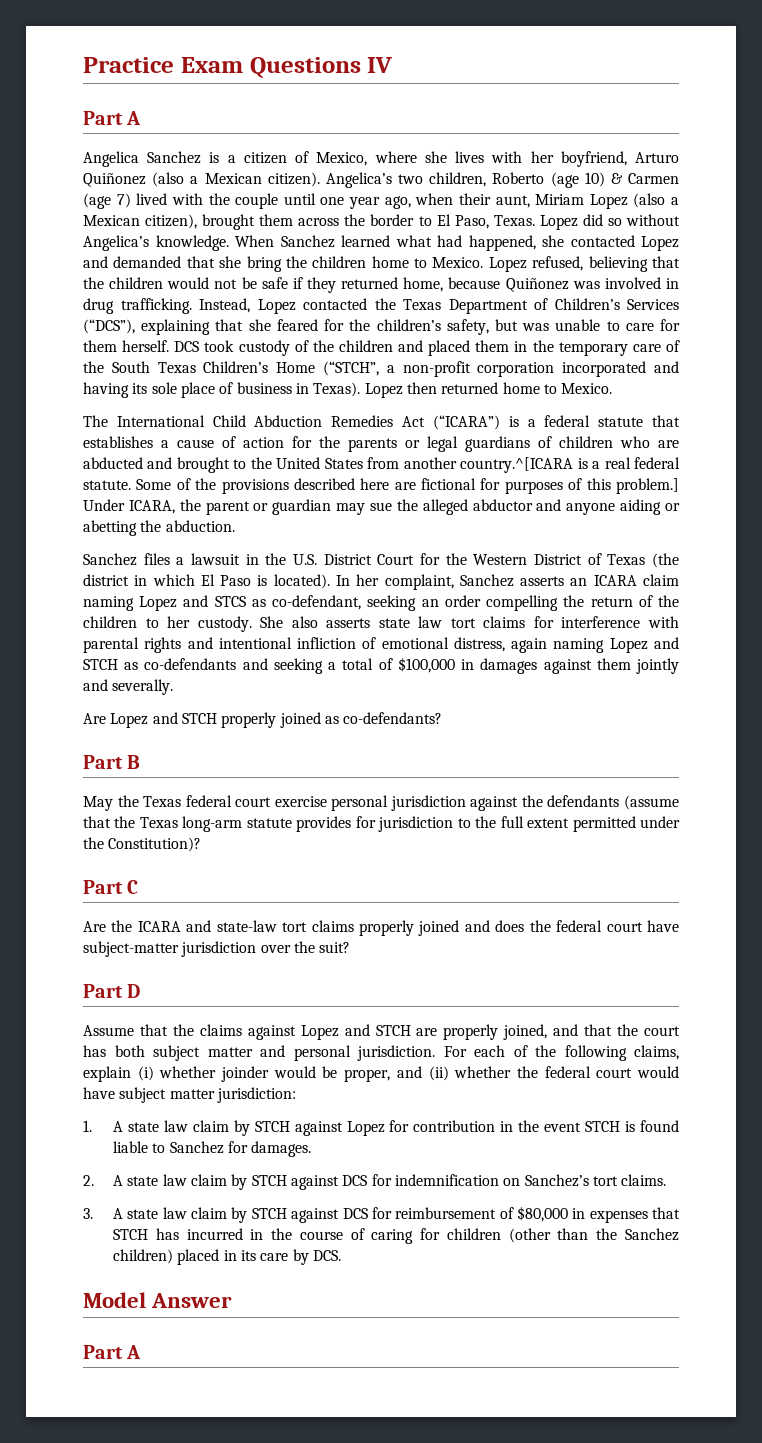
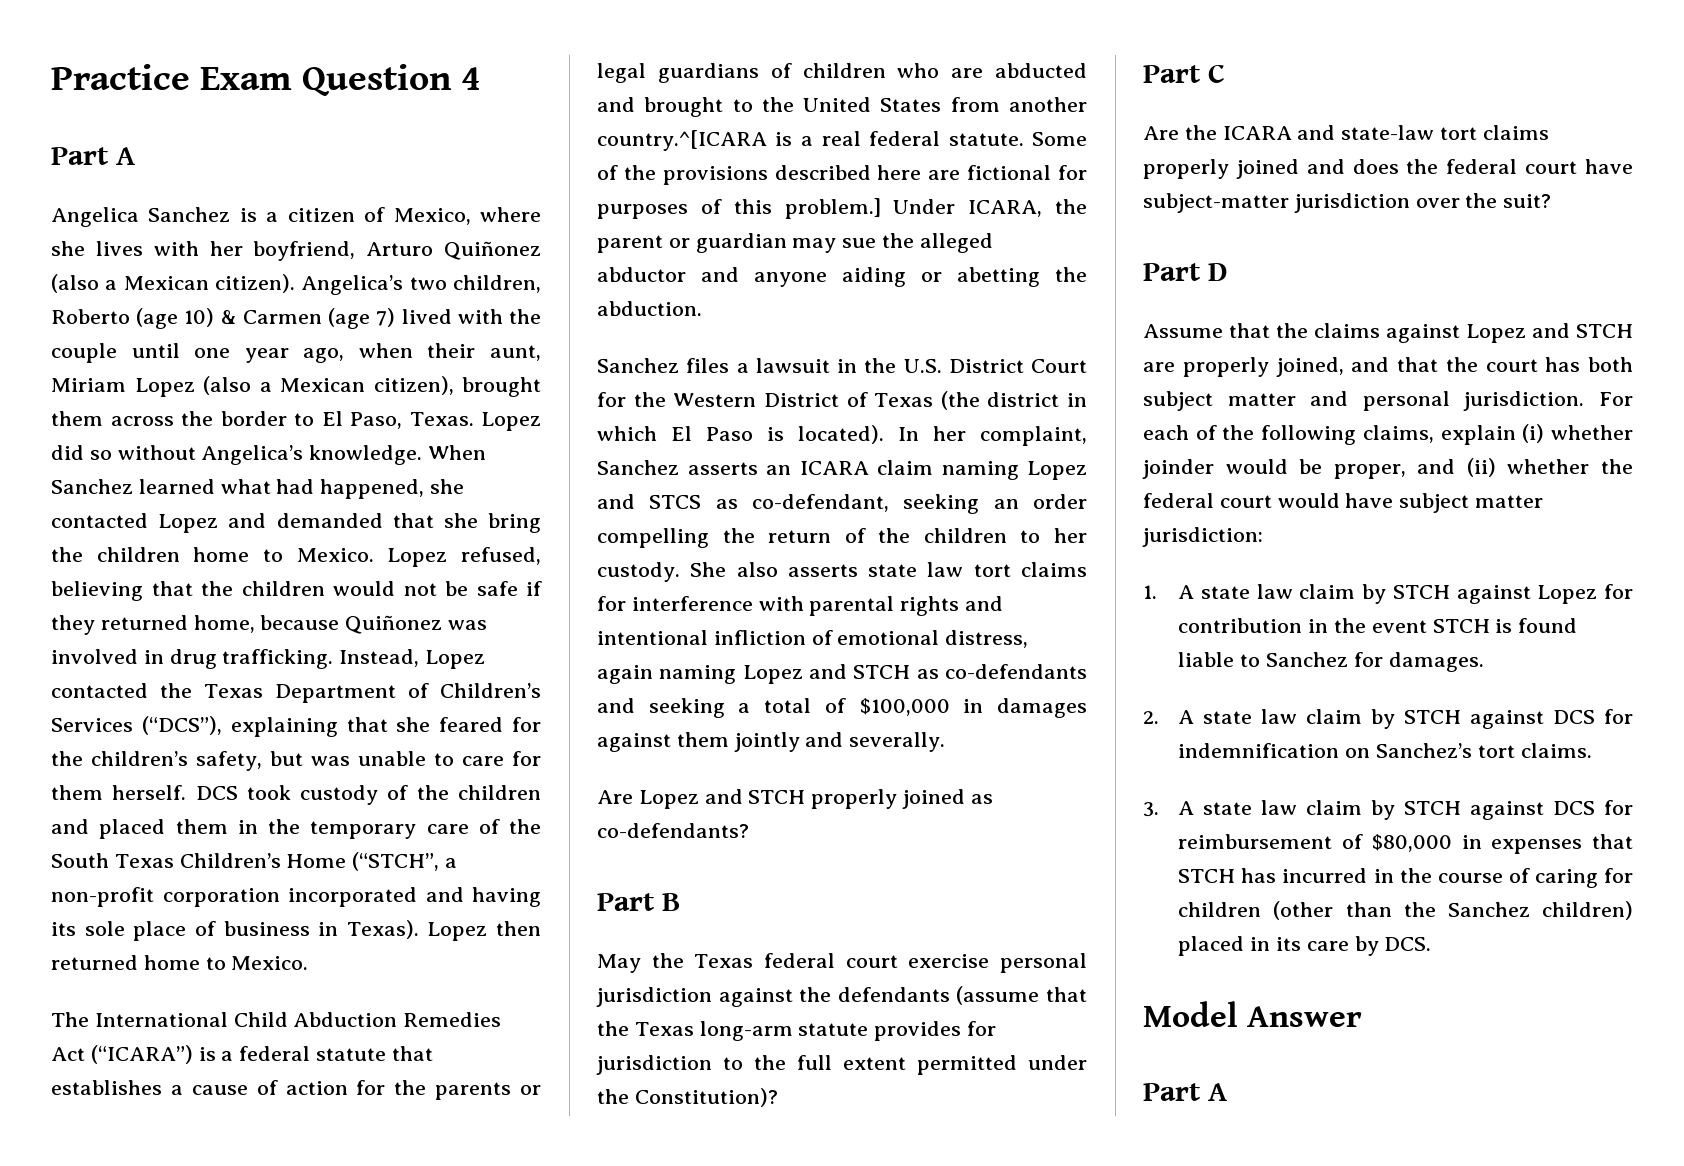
- Practice Exam Questions IV
+ Practice Exam Question 4

